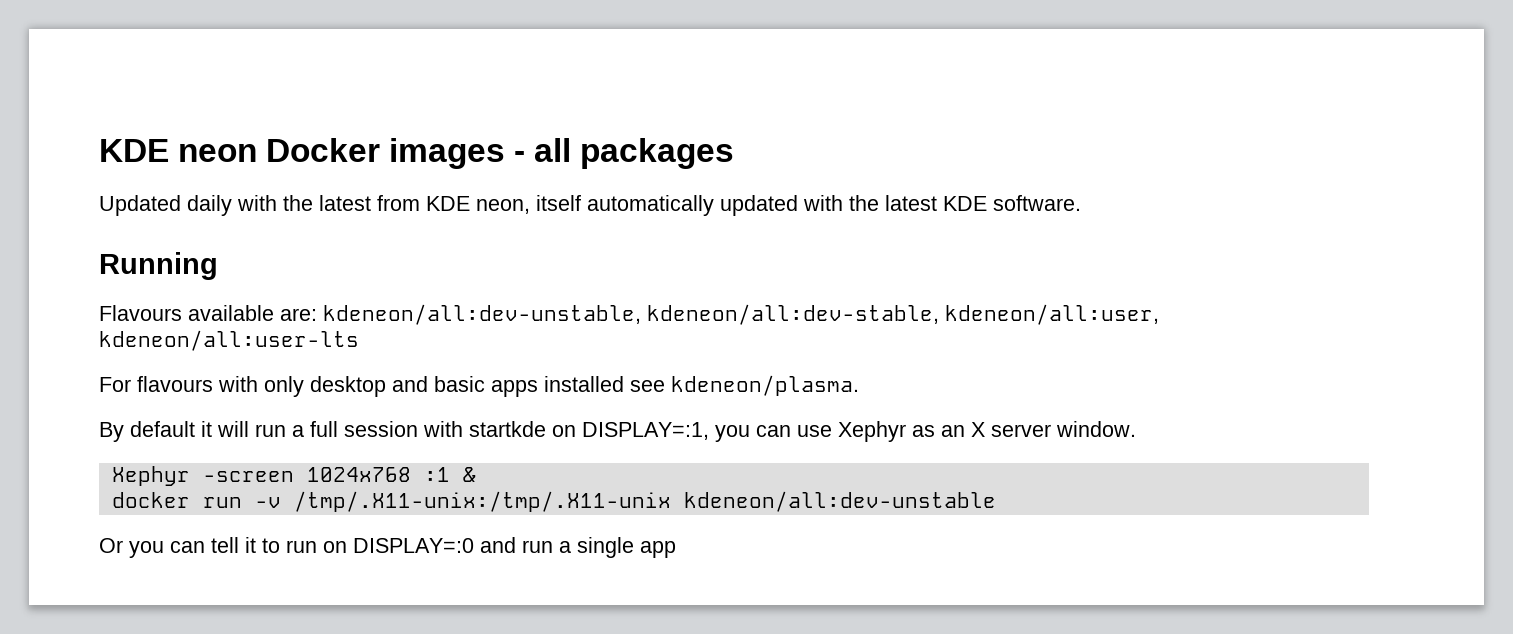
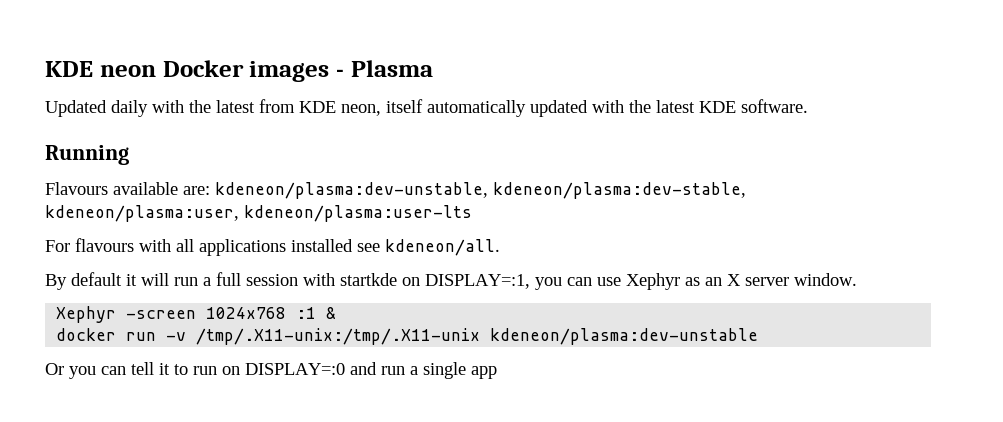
- KDE neon Docker images - all packages
+ KDE neon Docker images - Plasma
- Flavours available are: kdeneon/all:dev-unstable, kdeneon/all:dev-stable, kdeneon/all:user, kdeneon/all:user-lts
+ Flavours available are: kdeneon/plasma:dev-unstable, kdeneon/plasma:dev-stable, kdeneon/plasma:user, kdeneon/plasma:user-lts
- For flavours with only desktop and basic apps installed see kdeneon/plasma.
+ For flavours with all applications installed see kdeneon/all.
- docker run -v /tmp/.X11-unix:/tmp/.X11-unix kdeneon/all:dev-unstable
+ docker run -v /tmp/.X11-unix:/tmp/.X11-unix kdeneon/plasma:dev-unstable

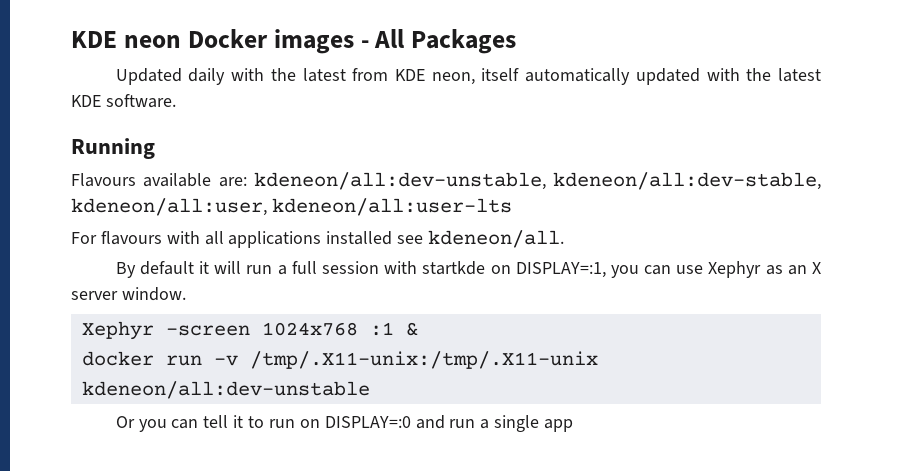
- KDE neon Docker images - Plasma
+ KDE neon Docker images - All Packages
- Flavours available are: kdeneon/plasma:dev-unstable, kdeneon/plasma:dev-stable, kdeneon/plasma:user, kdeneon/plasma:user-lts
+ Flavours available are: kdeneon/all:dev-unstable, kdeneon/all:dev-stable, kdeneon/all:user, kdeneon/all:user-lts
- docker run -v /tmp/.X11-unix:/tmp/.X11-unix kdeneon/plasma:dev-unstable
+ docker run -v /tmp/.X11-unix:/tmp/.X11-unix kdeneon/all:dev-unstable

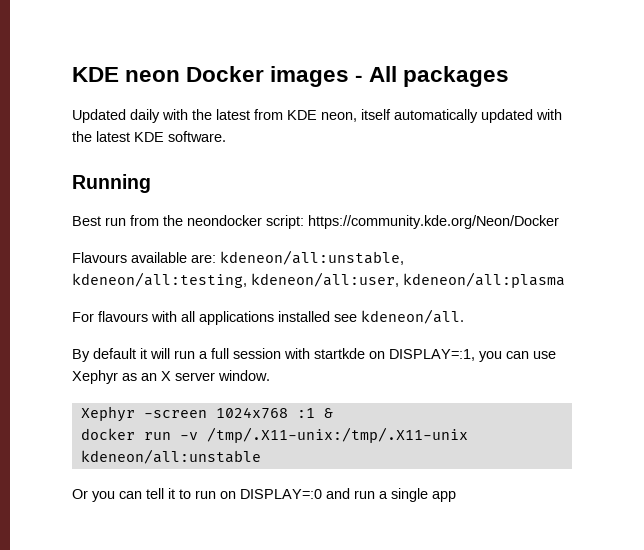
- KDE neon Docker images - All Packages
+ KDE neon Docker images - All packages
+ Best run from the neondocker script: https://community.kde.org/Neon/Docker
- Flavours available are: kdeneon/all:dev-unstable, kdeneon/all:dev-stable, kdeneon/all:user, kdeneon/all:user-lts
+ Flavours available are: kdeneon/all:unstable, kdeneon/all:testing, kdeneon/all:user, kdeneon/all:plasma
- docker run -v /tmp/.X11-unix:/tmp/.X11-unix kdeneon/all:dev-unstable
+ docker run -v /tmp/.X11-unix:/tmp/.X11-unix kdeneon/all:unstable

